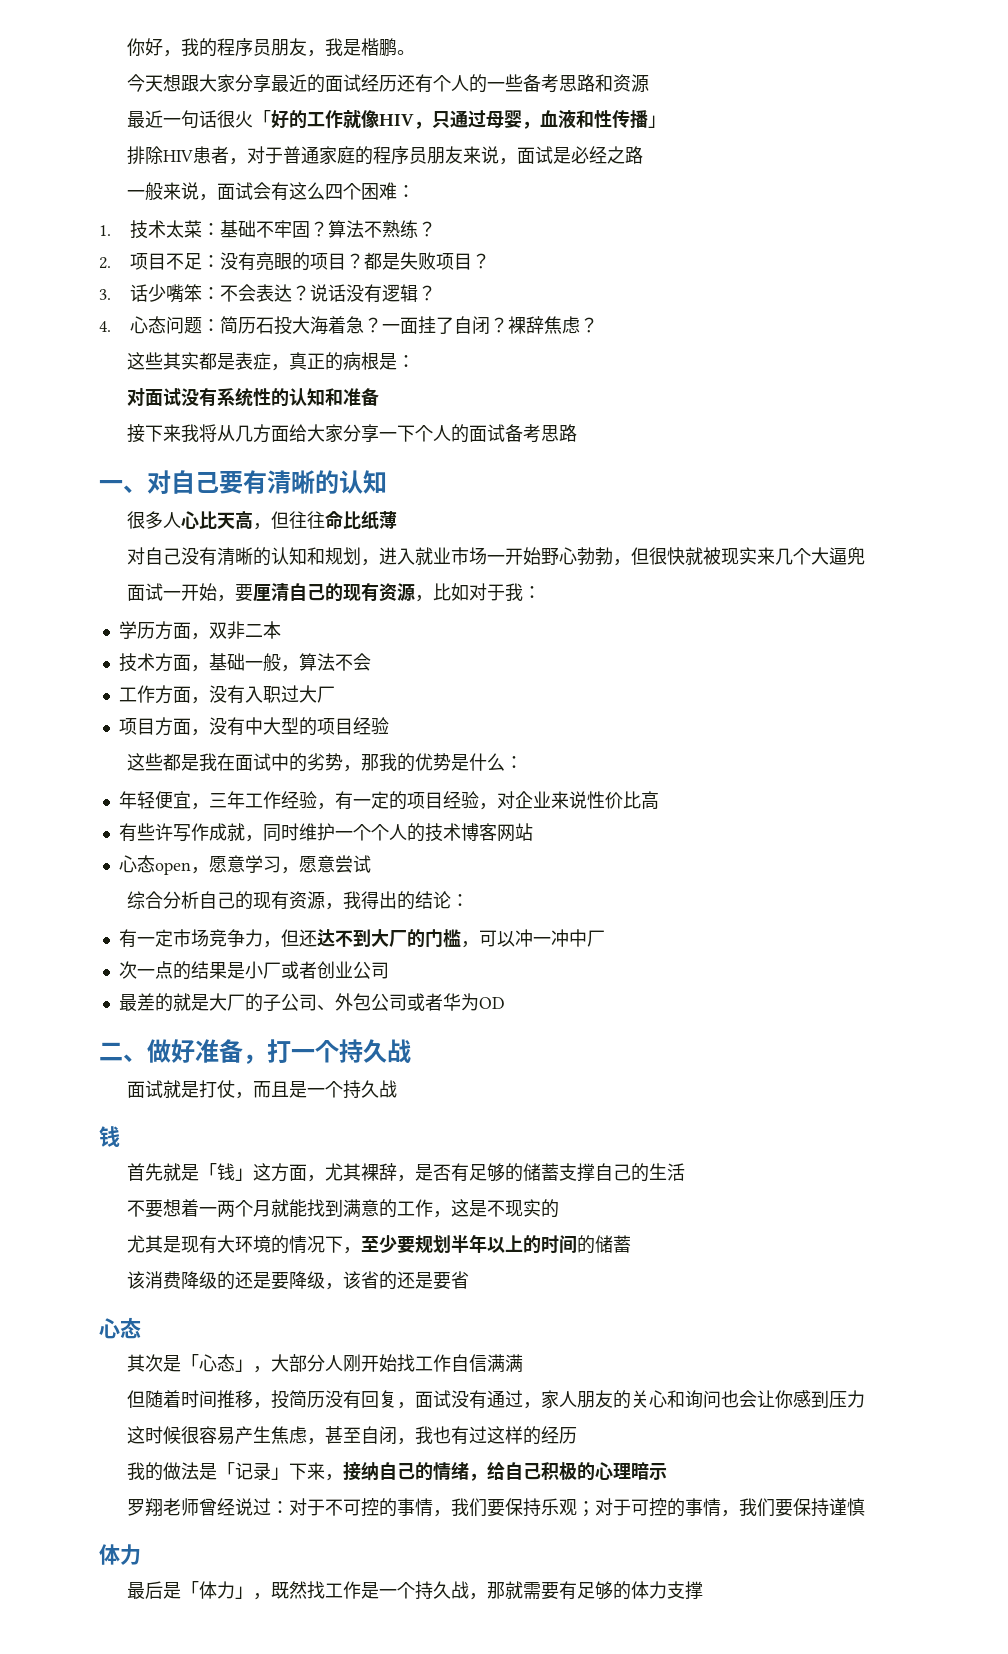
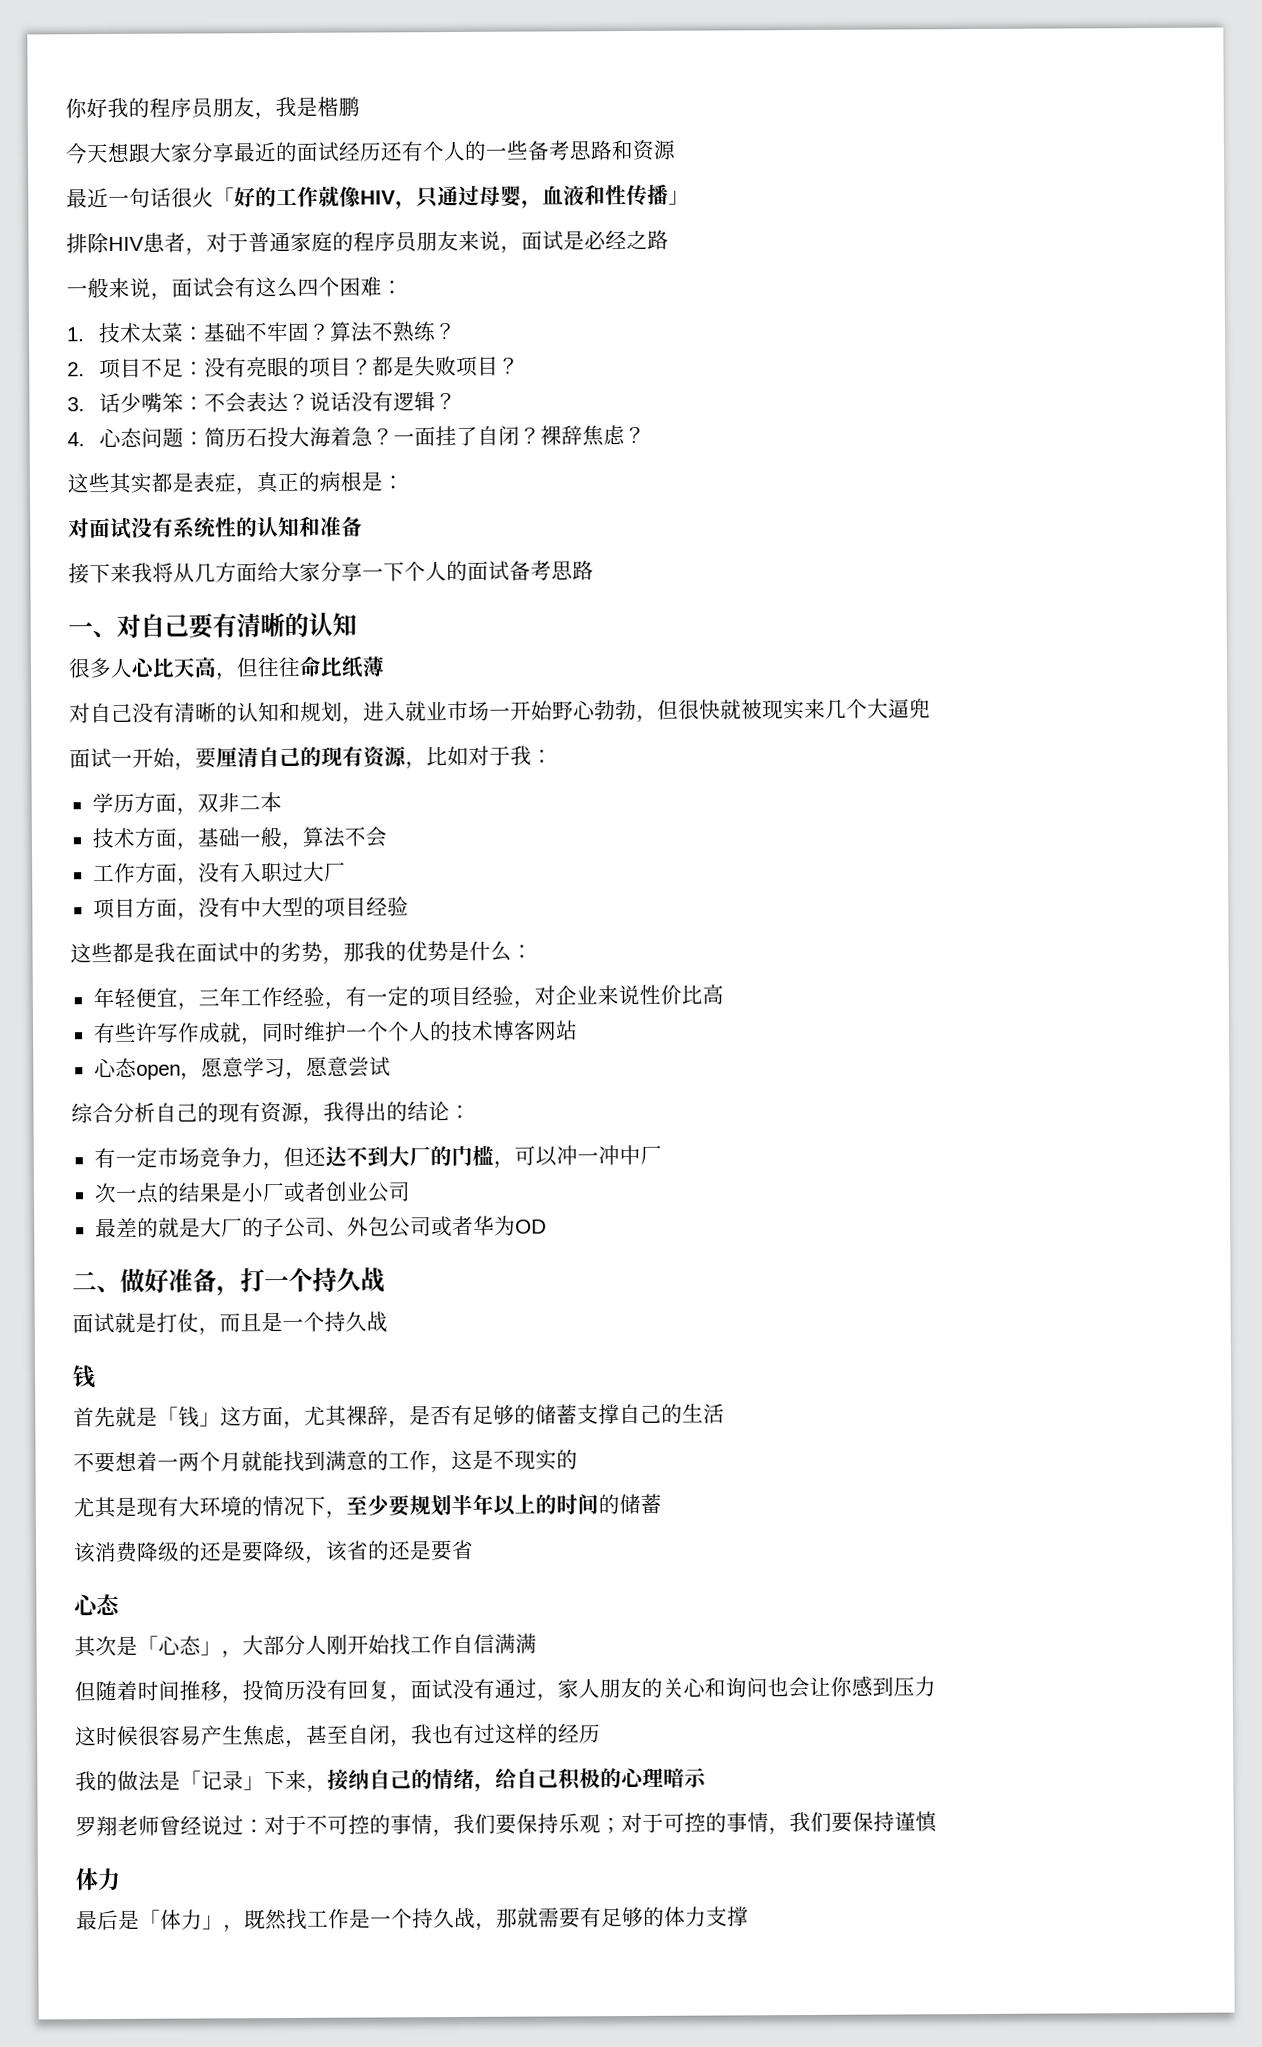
- 你好，我的程序员朋友，我是楷鹏。
+ 你好我的程序员朋友，我是楷鹏

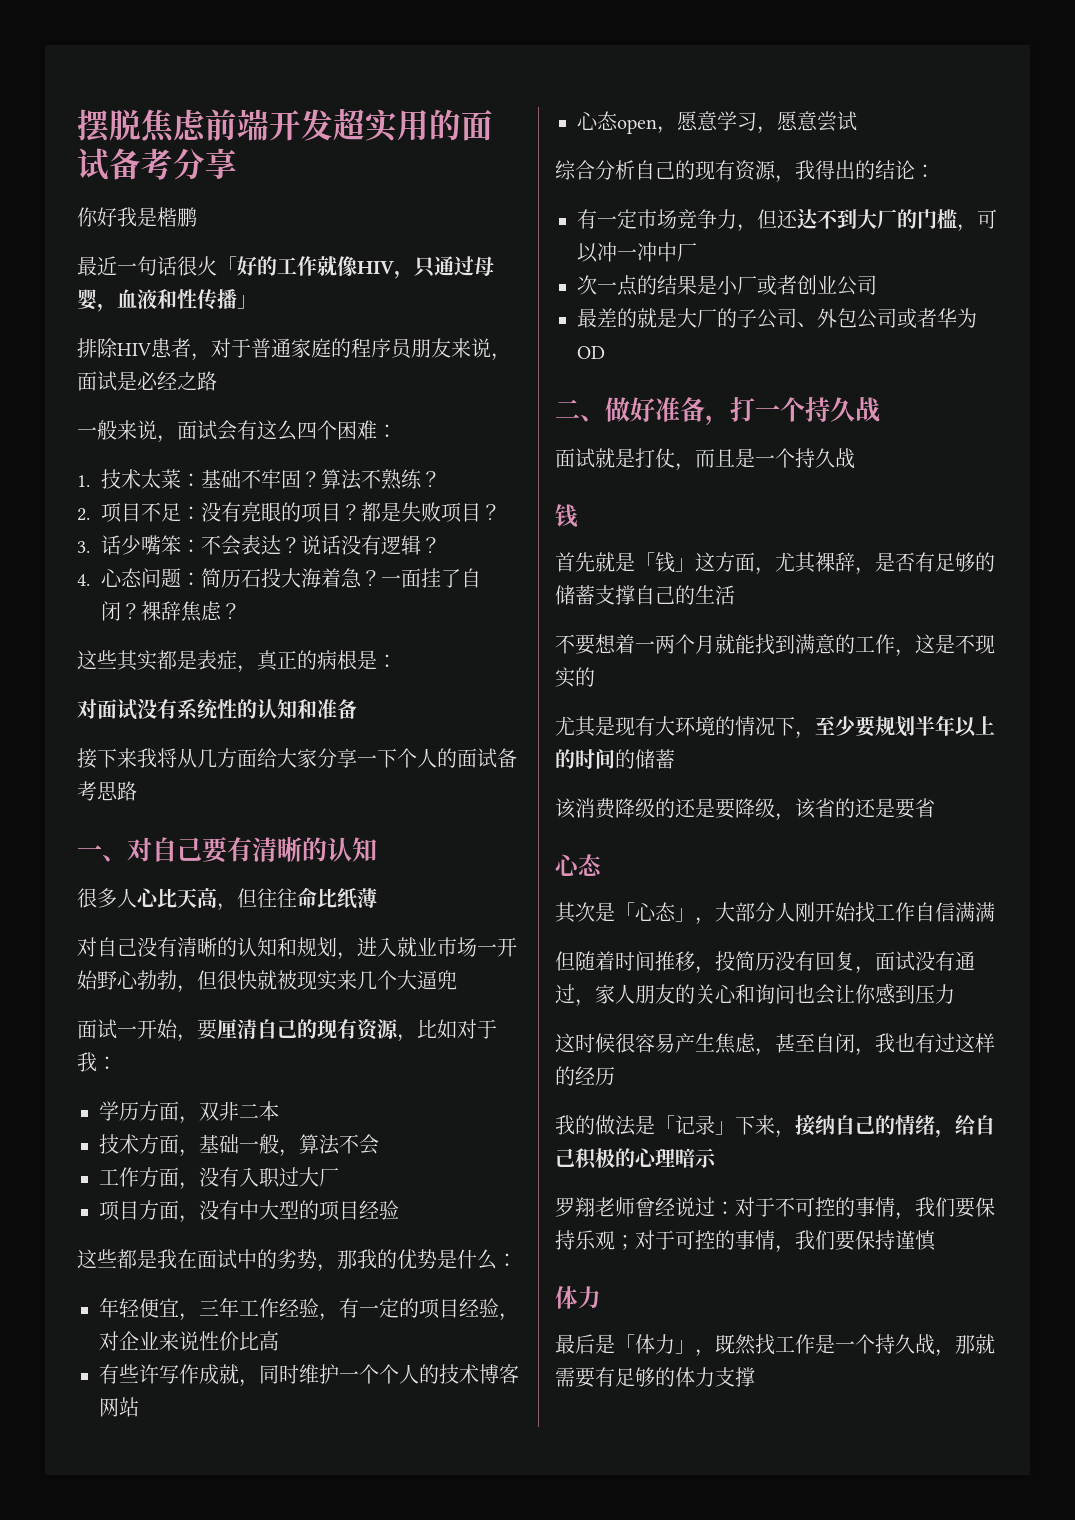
- 你好我的程序员朋友，我是楷鹏
- 今天想跟大家分享最近的面试经历还有个人的一些备考思路和资源
+ 摆脱焦虑前端开发超实用的面试备考分享
+ 你好我是楷鹏

